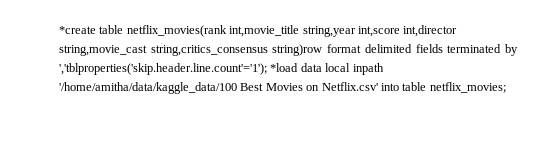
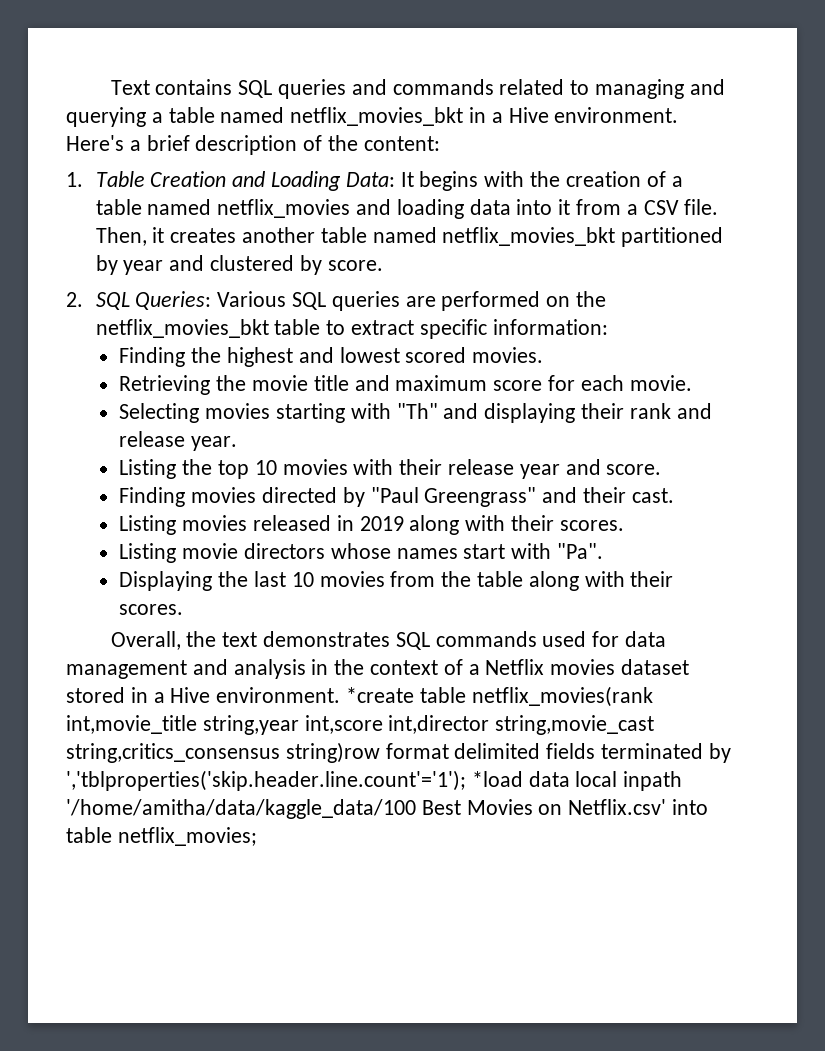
+ Text contains SQL queries and commands related to managing and querying a table named netflix_movies_bkt in a Hive environment. Here's a brief description of the content:
+ 1. Table Creation and Loading Data: It begins with the creation of a table named netflix_movies and loading data into it from a CSV file. Then, it creates another table named netflix_movies_bkt partitioned by year and clustered by score.
+ 2. SQL Queries: Various SQL queries are performed on the netflix_movies_bkt table to extract specific information:
+ Finding the highest and lowest scored movies.
+ Retrieving the movie title and maximum score for each movie.
+ Selecting movies starting with "Th" and displaying their rank and release year.
+ Listing the top 10 movies with their release year and score.
+ Finding movies directed by "Paul Greengrass" and their cast.
+ Listing movies released in 2019 along with their scores.
+ Listing movie directors whose names start with "Pa".
+ Displaying the last 10 movies from the table along with their scores.
+ Overall, the text demonstrates SQL commands used for data management and analysis in the context of a Netflix movies dataset stored in a Hive environment.

